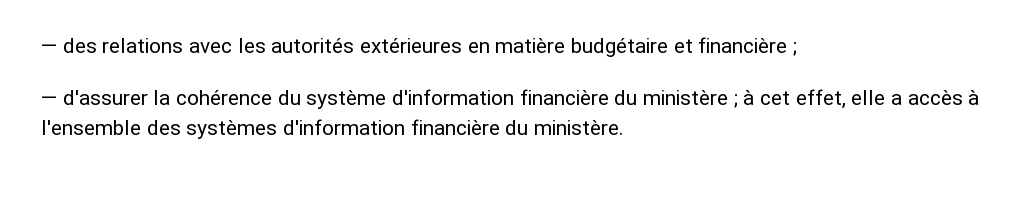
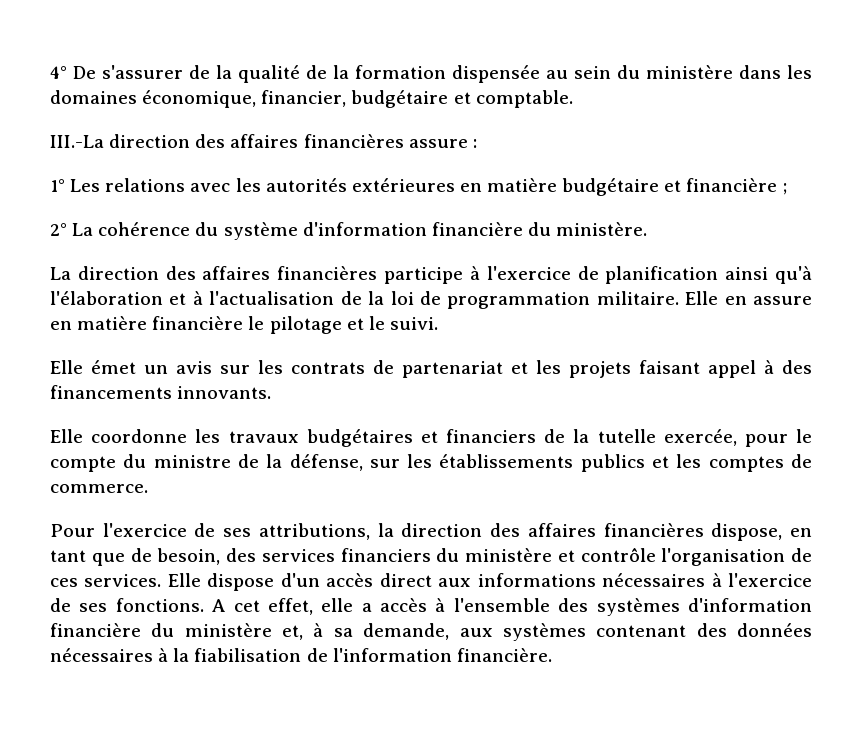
- ― des relations avec les autorités extérieures en matière budgétaire et financière ;
+ 4° De s'assurer de la qualité de la formation dispensée au sein du ministère dans les domaines économique, financier, budgétaire et comptable.
+ III.-La direction des affaires financières assure :
+ 1° Les relations avec les autorités extérieures en matière budgétaire et financière ;
- ― d'assurer la cohérence du système d'information financière du ministère ; à cet effet, elle a accès à l'ensemble des systèmes d'information financière du ministère.
+ 2° La cohérence du système d'information financière du ministère.
+ La direction des affaires financières participe à l'exercice de planification ainsi qu'à l'élaboration et à l'actualisation de la loi de programmation militaire. Elle en assure en matière financière le pilotage et le suivi.
+ Elle émet un avis sur les contrats de partenariat et les projets faisant appel à des financements innovants.
+ Elle coordonne les travaux budgétaires et financiers de la tutelle exercée, pour le compte du ministre de la défense, sur les établissements publics et les comptes de commerce.
+ Pour l'exercice de ses attributions, la direction des affaires financières dispose, en tant que de besoin, des services financiers du ministère et contrôle l'organisation de ces services. Elle dispose d'un accès direct aux informations nécessaires à l'exercice de ses fonctions. A cet effet, elle a accès à l'ensemble des systèmes d'information financière du ministère et, à sa demande, aux systèmes contenant des données nécessaires à la fiabilisation de l'information financière.

